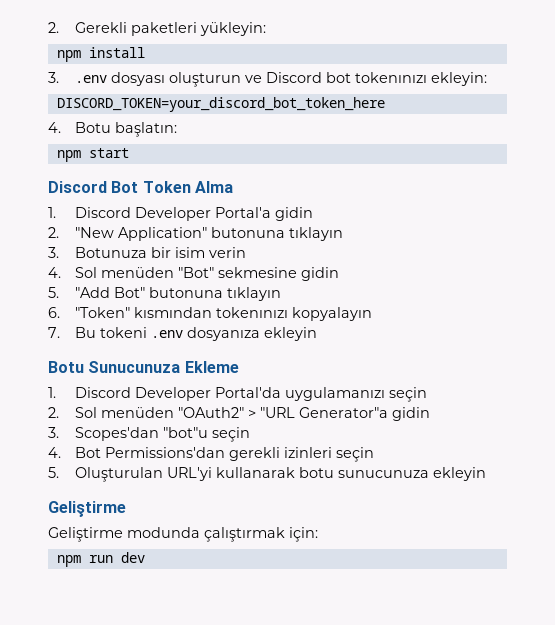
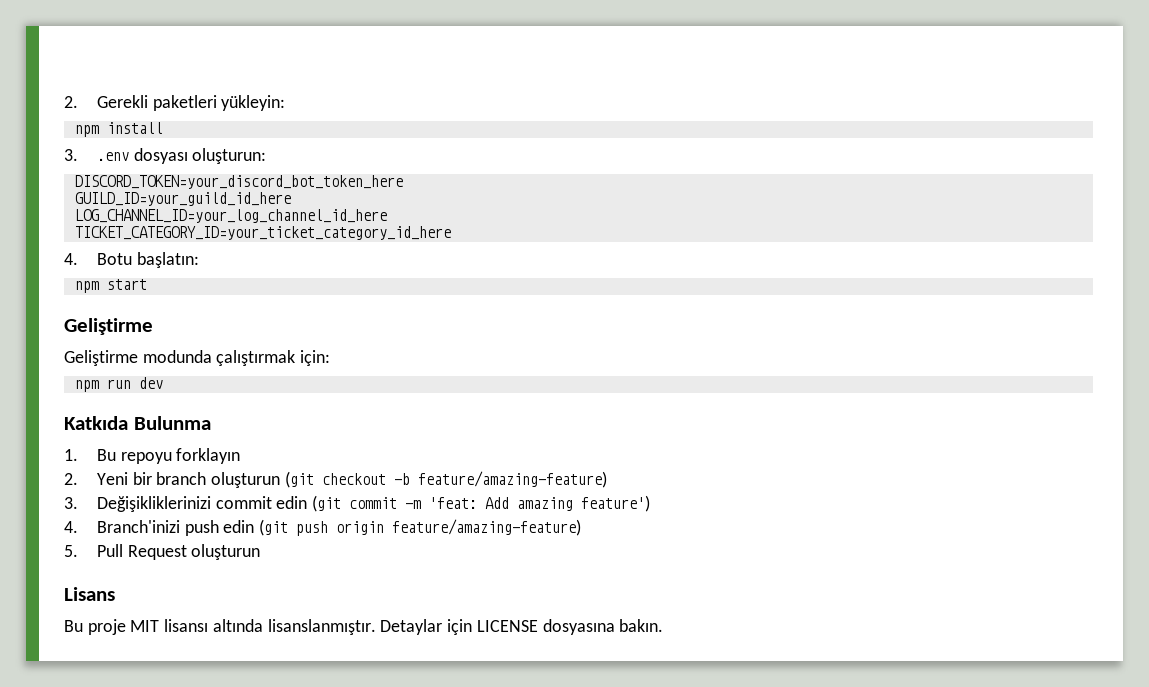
- 3. .env dosyası oluşturun ve Discord bot tokenınızı ekleyin:
+ 3. .env dosyası oluşturun:
  DISCORD_TOKEN=your_discord_bot_token_here
+ GUILD_ID=your_guild_id_here
+ LOG_CHANNEL_ID=your_log_channel_id_here
+ TICKET_CATEGORY_ID=your_ticket_category_id_here
- Discord Bot Token Alma
- 1. Discord Developer Portal'a gidin
- 2. "New Application" butonuna tıklayın
- 3. Botunuza bir isim verin
- 4. Sol menüden "Bot" sekmesine gidin
- 5. "Add Bot" butonuna tıklayın
- 6. "Token" kısmından tokenınızı kopyalayın
- 7. Bu tokeni .env dosyanıza ekleyin
- Botu Sunucunuza Ekleme
- 1. Discord Developer Portal'da uygulamanızı seçin
- 2. Sol menüden "OAuth2" > "URL Generator"a gidin
- 3. Scopes'dan "bot"u seçin
- 4. Bot Permissions'dan gerekli izinleri seçin
- 5. Oluşturulan URL'yi kullanarak botu sunucunuza ekleyin
+ Katkıda Bulunma
+ 1. Bu repoyu forklayın
+ 2. Yeni bir branch oluşturun (git checkout -b feature/amazing-feature)
+ 3. Değişikliklerinizi commit edin (git commit -m 'feat: Add amazing feature')
+ 4. Branch'inizi push edin (git push origin feature/amazing-feature)
+ 5. Pull Request oluşturun
+ Lisans
+ Bu proje MIT lisansı altında lisanslanmıştır. Detaylar için LICENSE dosyasına bakın.

